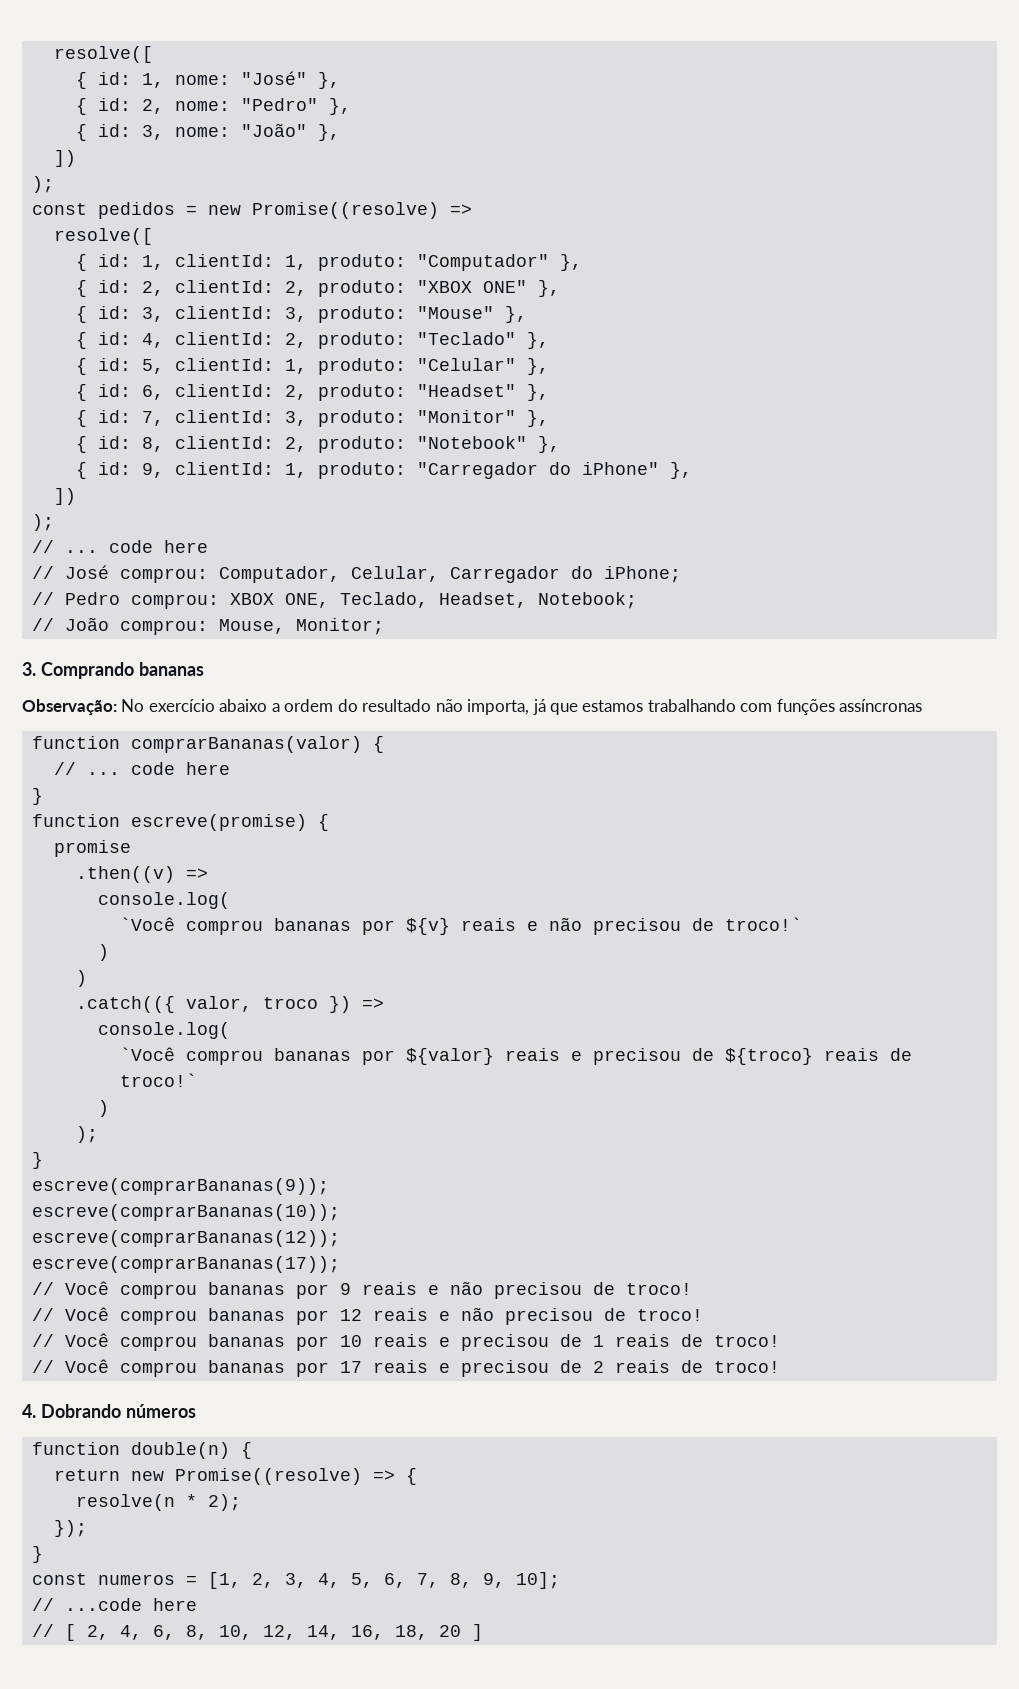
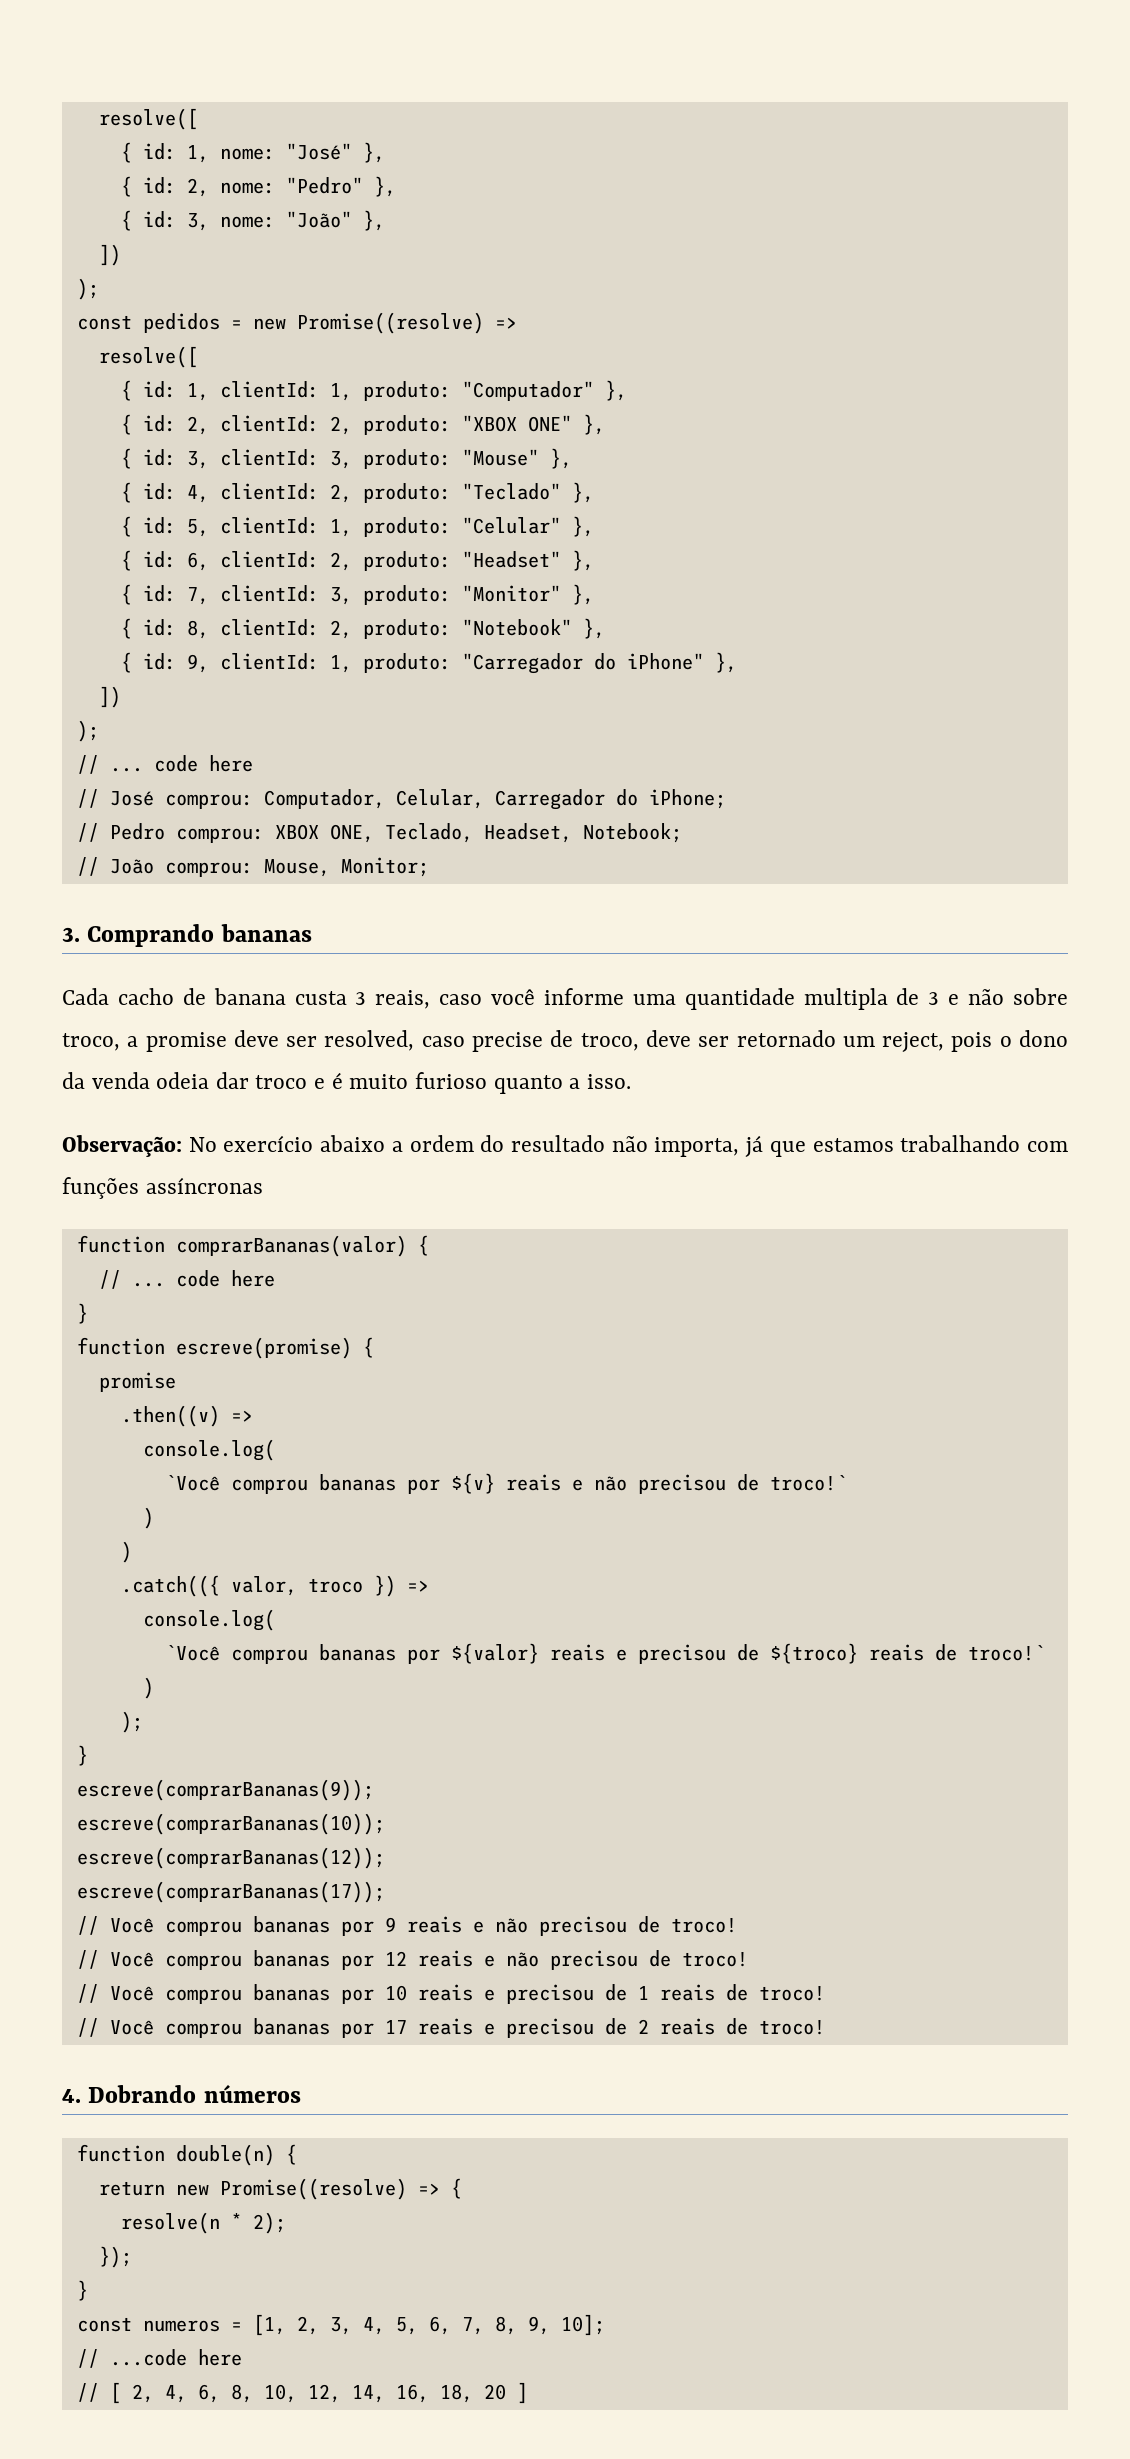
+ Cada cacho de banana custa 3 reais, caso você informe uma quantidade multipla de 3 e não sobre troco, a promise deve ser resolved, caso precise de troco, deve ser retornado um reject, pois o dono da venda odeia dar troco e é muito furioso quanto a isso.

